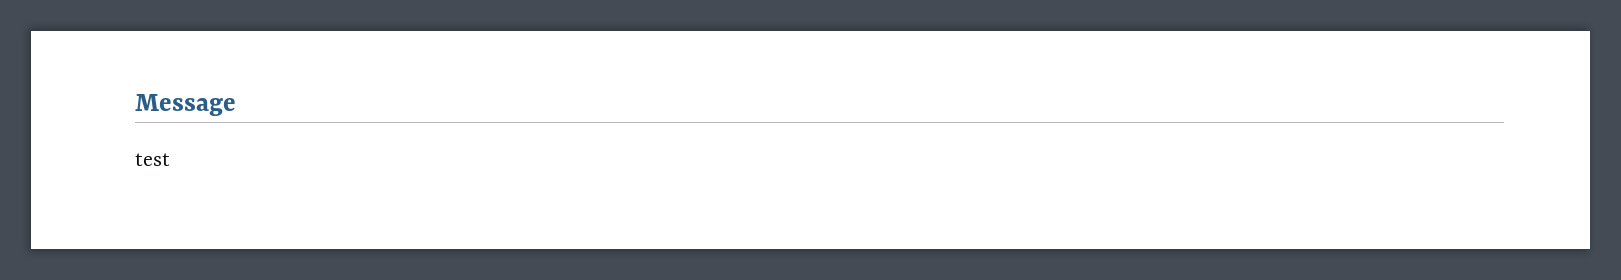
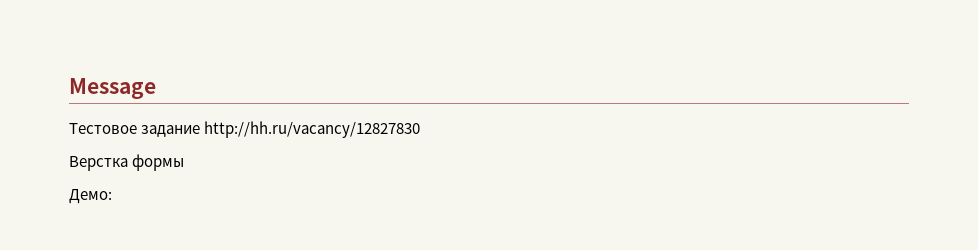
- test
+ Тестовое задание http://hh.ru/vacancy/12827830
+ Верстка формы
+ Демо:

